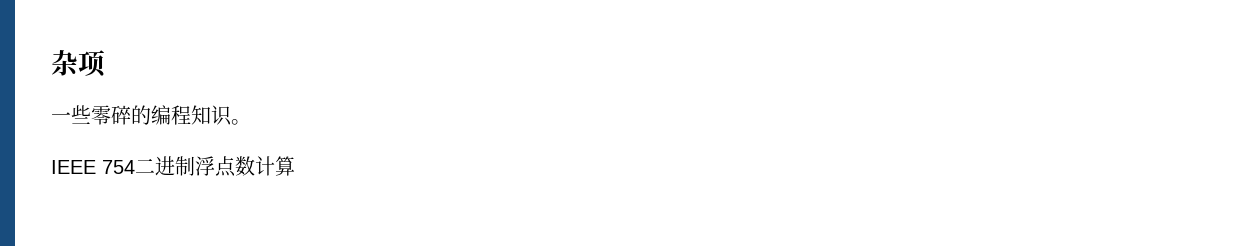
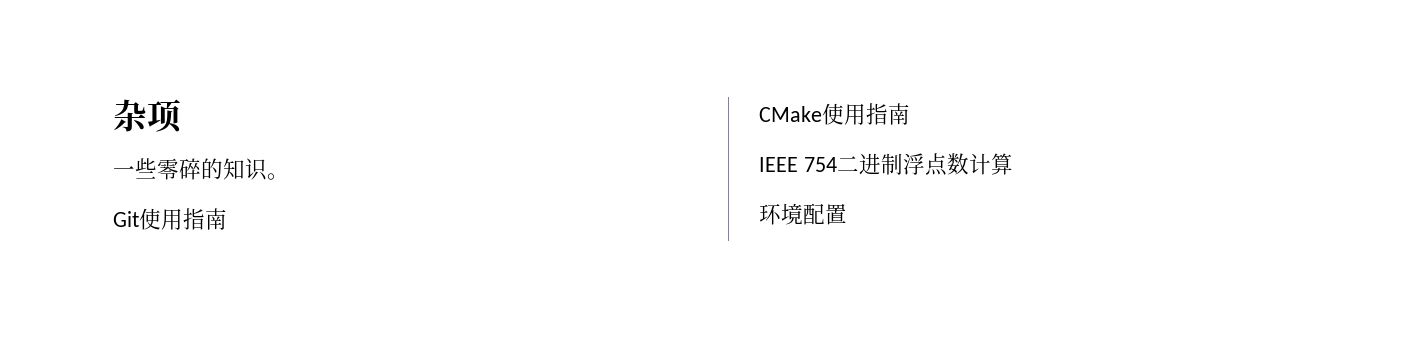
- 一些零碎的编程知识。
+ 一些零碎的知识。
+ Git使用指南
+ CMake使用指南
+ 环境配置

